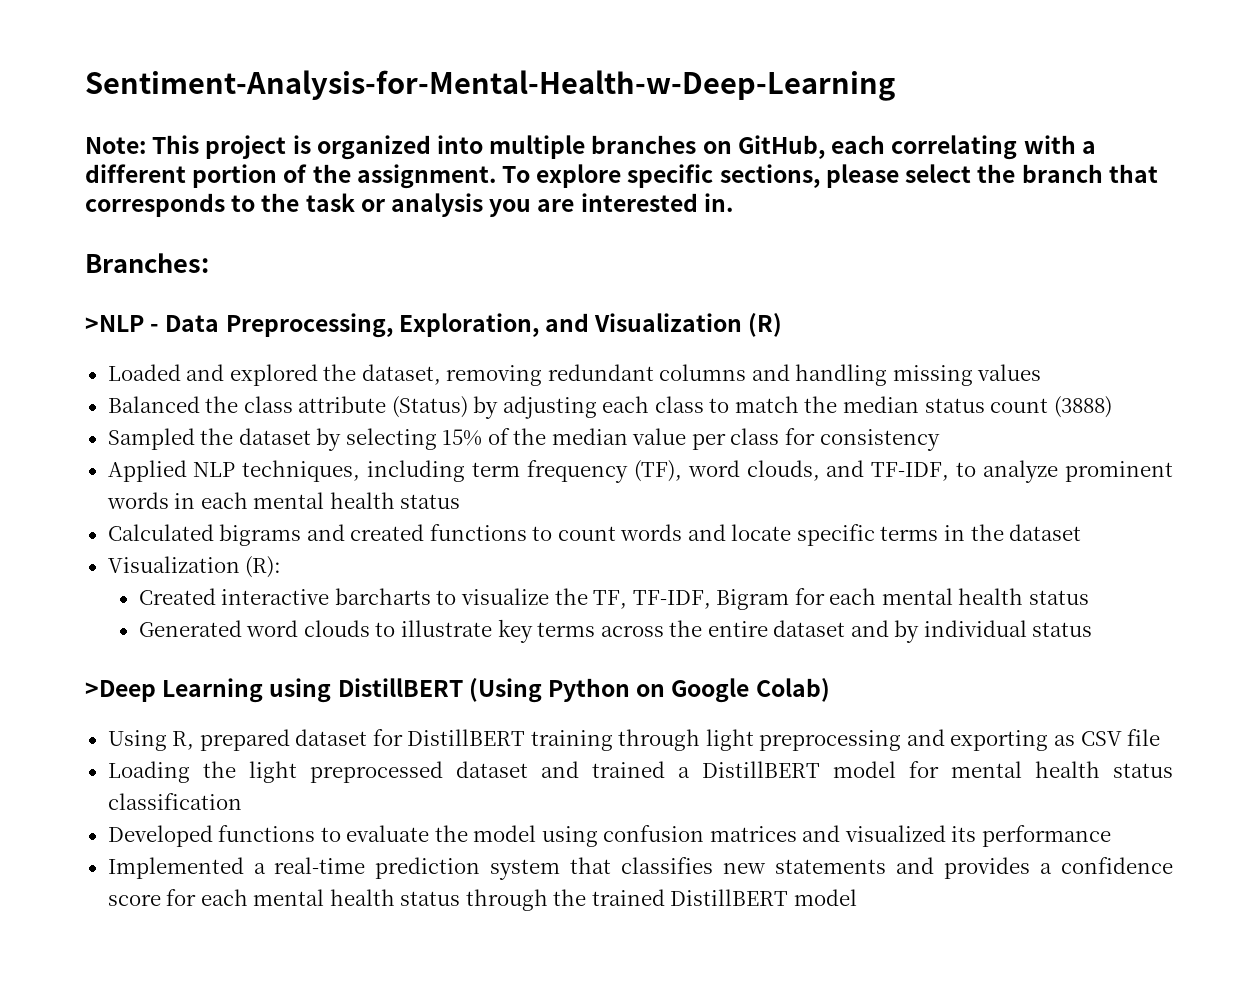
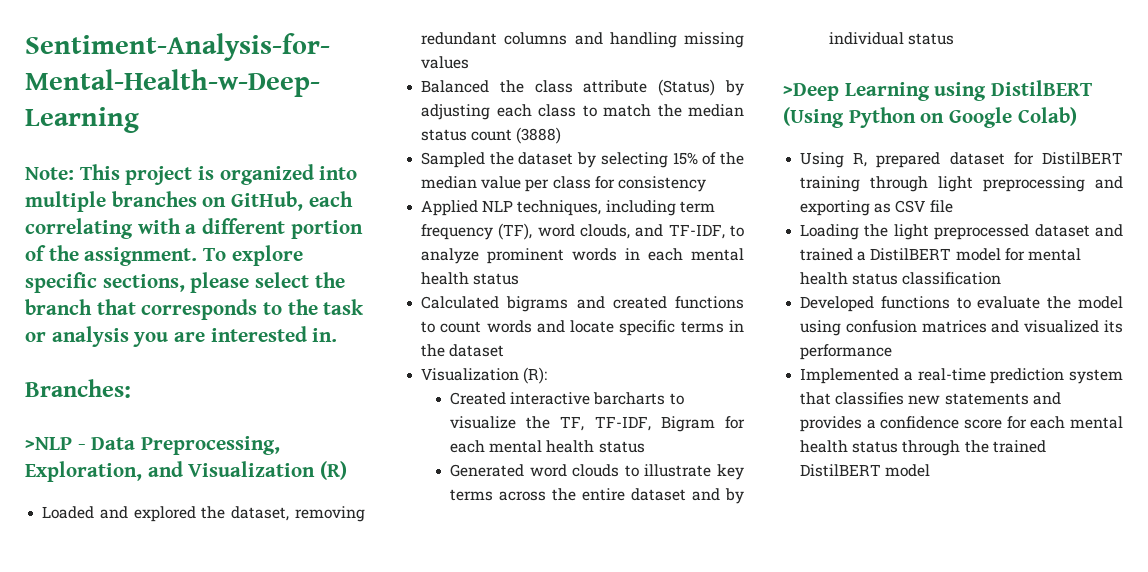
- >Deep Learning using DistillBERT (Using Python on Google Colab)
+ >Deep Learning using DistilBERT (Using Python on Google Colab)
- Using R, prepared dataset for DistillBERT training through light preprocessing and exporting as CSV file
+ Using R, prepared dataset for DistilBERT training through light preprocessing and exporting as CSV file
- Loading the light preprocessed dataset and trained a DistillBERT model for mental health status classification
+ Loading the light preprocessed dataset and trained a DistilBERT model for mental health status classification
- Implemented a real-time prediction system that classifies new statements and provides a confidence score for each mental health status through the trained DistillBERT model
+ Implemented a real-time prediction system that classifies new statements and provides a confidence score for each mental health status through the trained DistilBERT model

